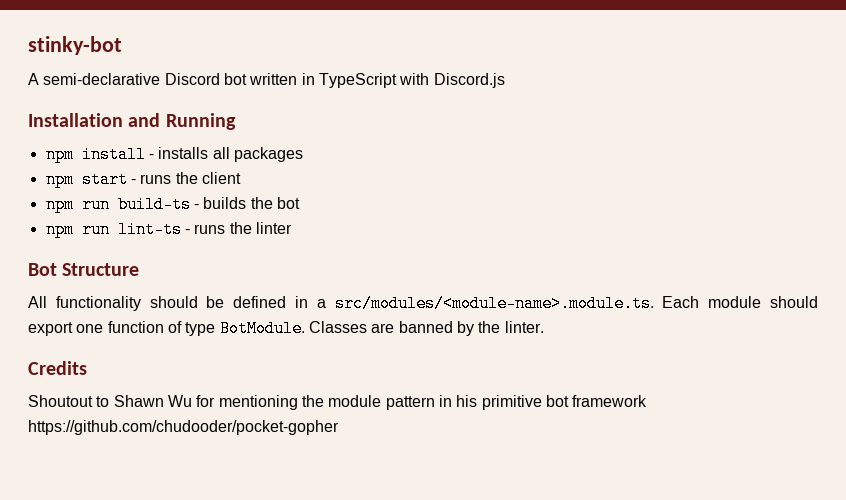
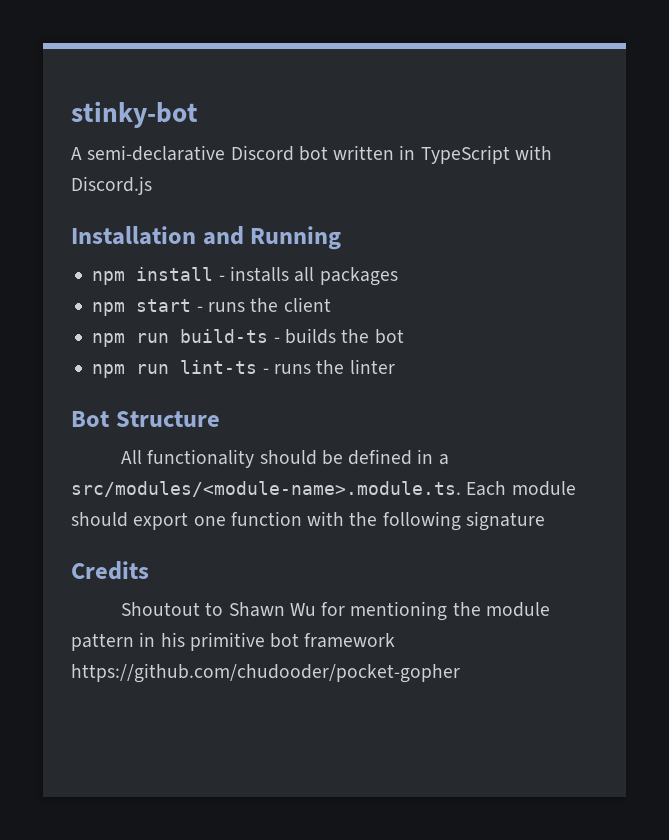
- All functionality should be defined in a src/modules/<module-name>.module.ts. Each module should export one function of type BotModule. Classes are banned by the linter.
+ All functionality should be defined in a src/modules/<module-name>.module.ts. Each module should export one function with the following signature

